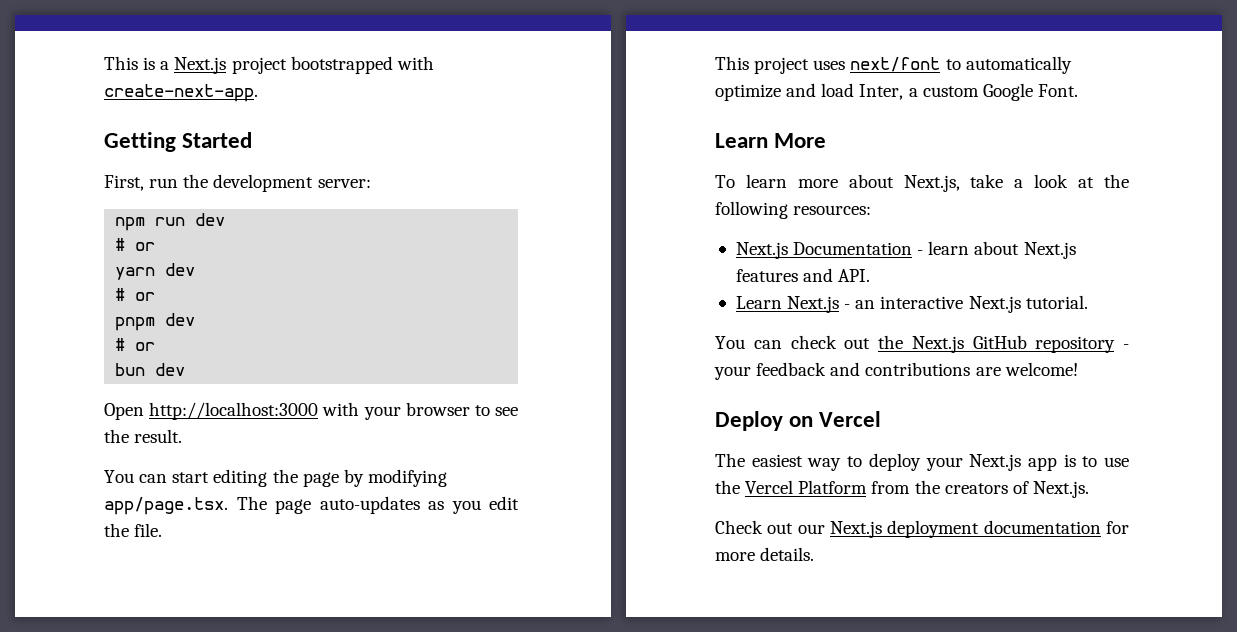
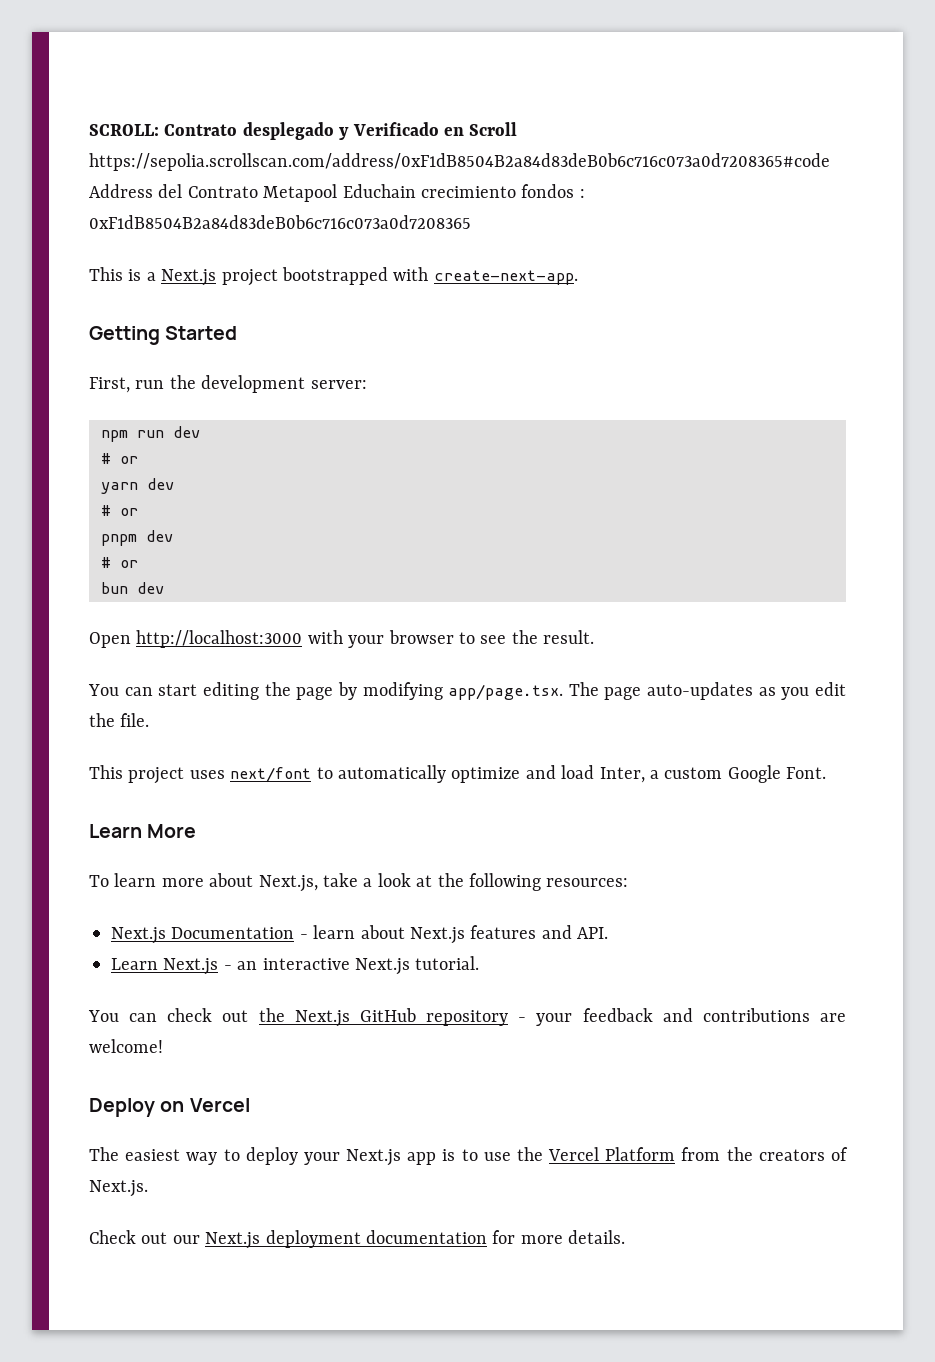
+ SCROLL: Contrato desplegado y Verificado en Scroll https://sepolia.scrollscan.com/address/0xF1dB8504B2a84d83deB0b6c716c073a0d7208365#code Address del Contrato Metapool Educhain crecimiento fondos : 0xF1dB8504B2a84d83deB0b6c716c073a0d7208365

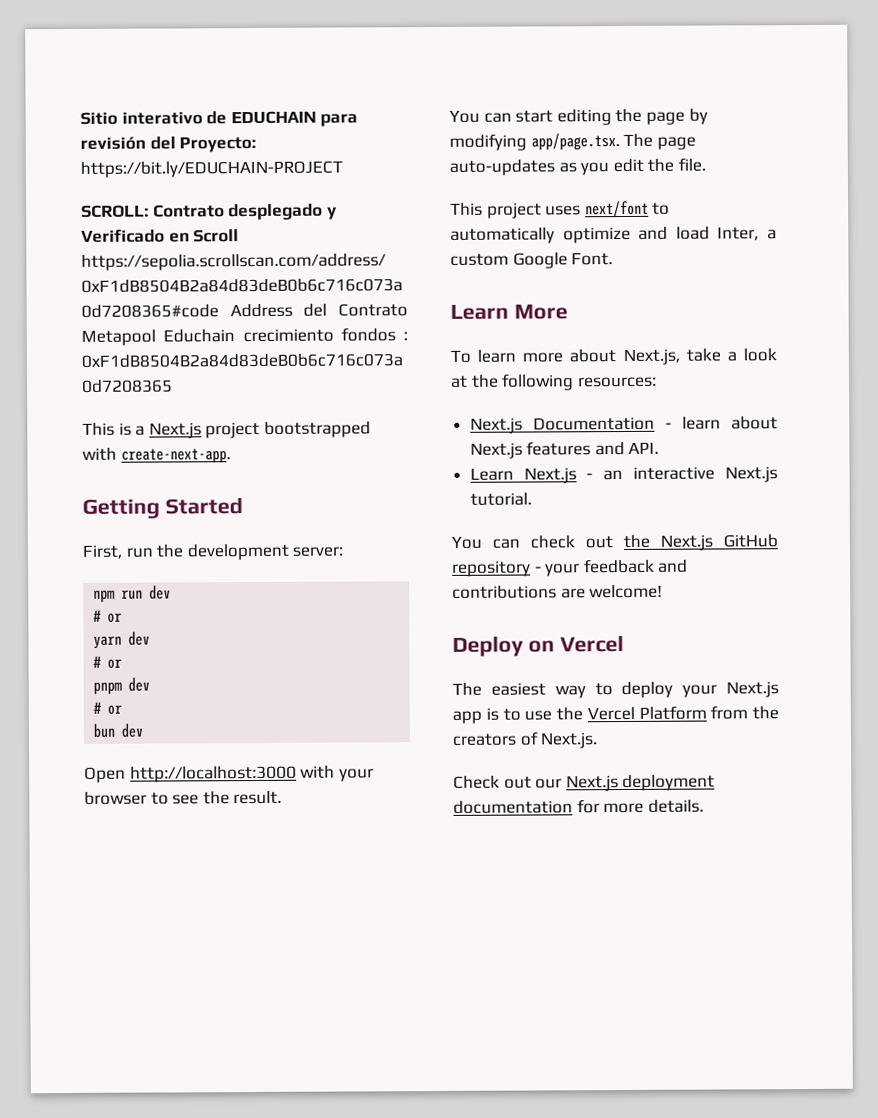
+ Sitio interativo de EDUCHAIN para revisión del Proyecto: https://bit.ly/EDUCHAIN-PROJECT

